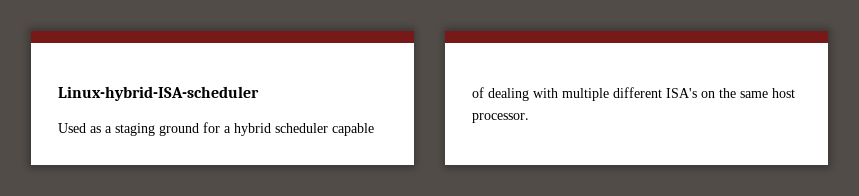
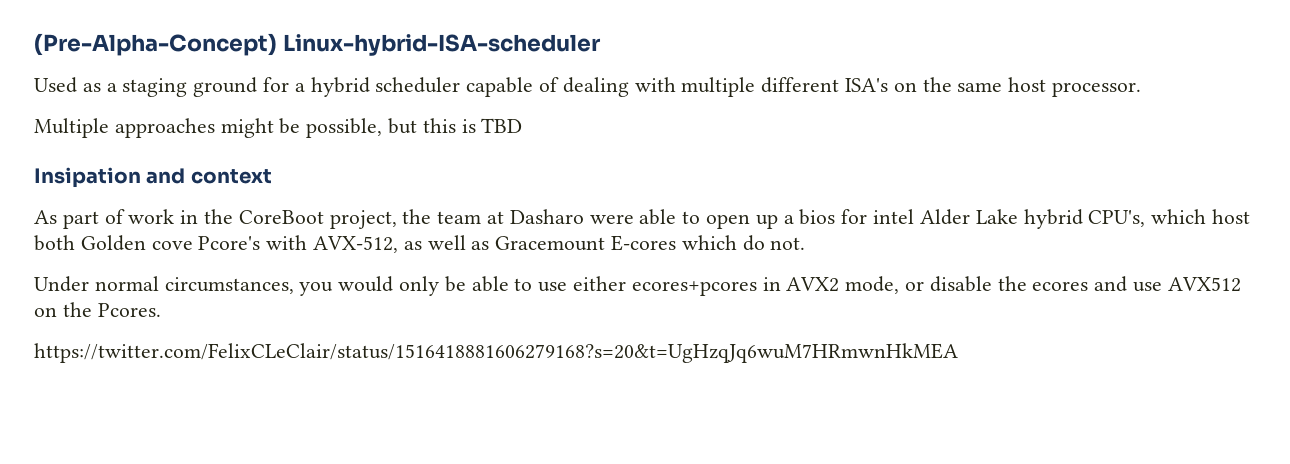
- Linux-hybrid-ISA-scheduler
+ (Pre-Alpha-Concept) Linux-hybrid-ISA-scheduler
+ Multiple approaches might be possible, but this is TBD
+ Insipation and context
+ As part of work in the CoreBoot project, the team at Dasharo were able to open up a bios for intel Alder Lake hybrid CPU's, which host both Golden cove Pcore's with AVX-512, as well as Gracemount E-cores which do not.
+ Under normal circumstances, you would only be able to use either ecores+pcores in AVX2 mode, or disable the ecores and use AVX512 on the Pcores.
+ https://twitter.com/FelixCLeClair/status/1516418881606279168?s=20&t=UgHzqJq6wuM7HRmwnHkMEA

